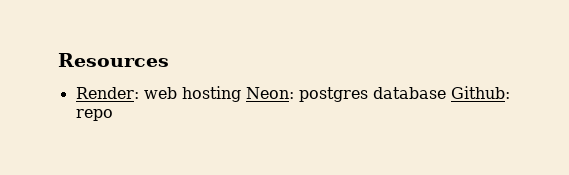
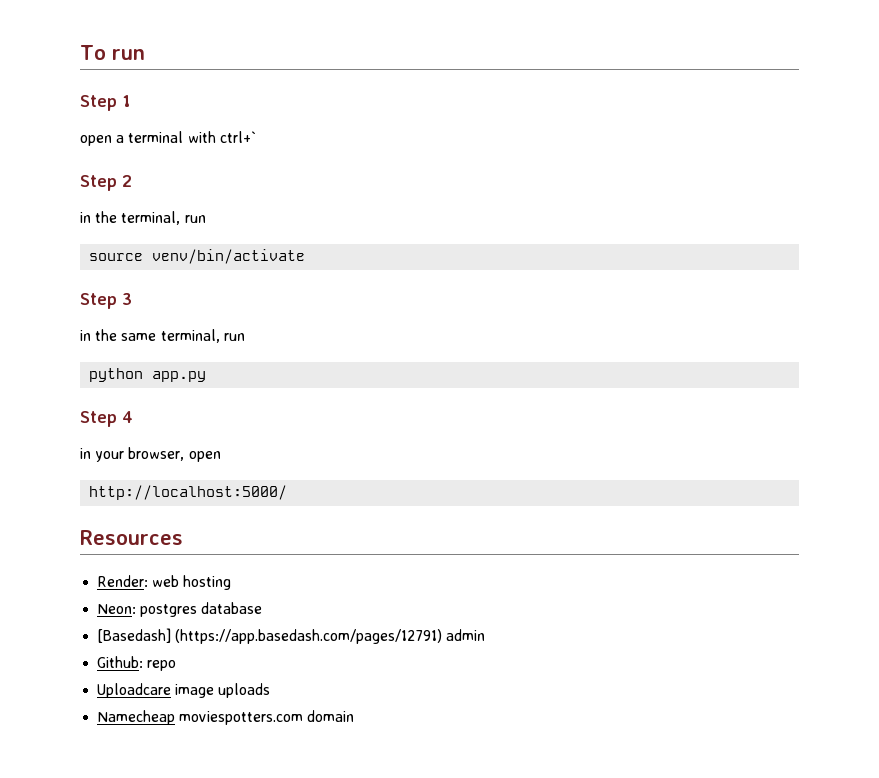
+ To run
+ Step 1
+ open a terminal with ctrl+`
+ Step 2
+ in the terminal, run
+ source venv/bin/activate
+ Step 3
+ in the same terminal, run
+ python app.py
+ Step 4
+ in your browser, open
+ http://localhost:5000/
- Render: web hosting Neon: postgres database Github: repo
+ Render: web hosting
+ Neon: postgres database
+ [Basedash] (https://app.basedash.com/pages/12791) admin
+ Github: repo
+ Uploadcare image uploads
+ Namecheap moviespotters.com domain

